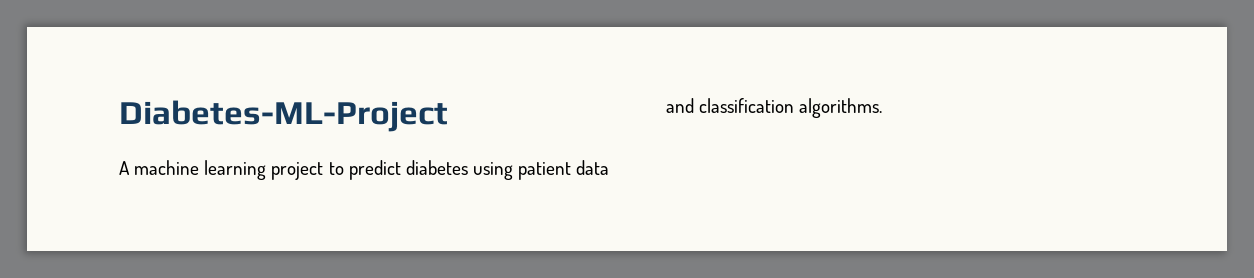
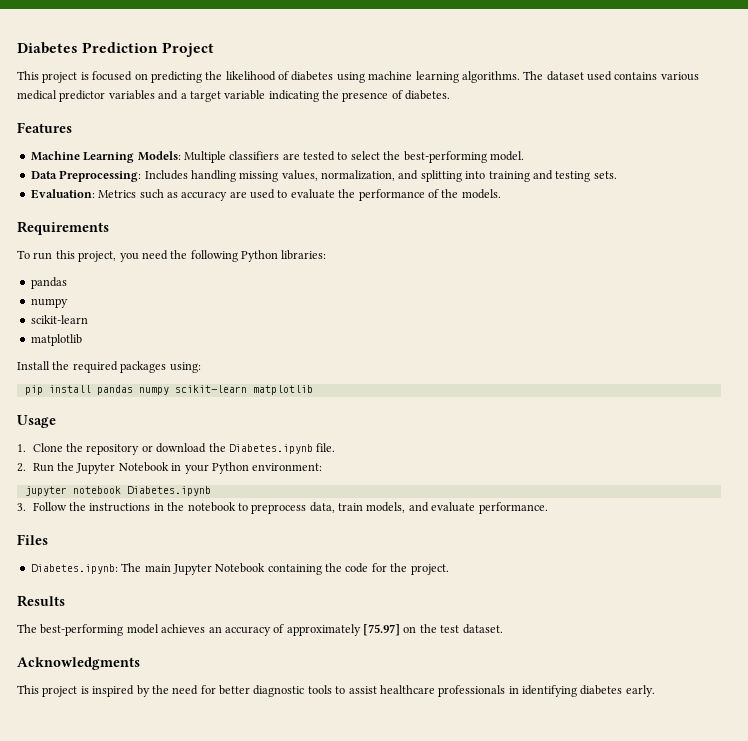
- Diabetes-ML-Project
- A machine learning project to predict diabetes using patient data and classification algorithms.
+ Diabetes Prediction Project
+ This project is focused on predicting the likelihood of diabetes using machine learning algorithms. The dataset used contains various medical predictor variables and a target variable indicating the presence of diabetes.
+ Features
+ Machine Learning Models: Multiple classifiers are tested to select the best-performing model.
+ Data Preprocessing: Includes handling missing values, normalization, and splitting into training and testing sets.
+ Evaluation: Metrics such as accuracy are used to evaluate the performance of the models.
+ Requirements
+ To run this project, you need the following Python libraries:
+ pandas
+ numpy
+ scikit-learn
+ matplotlib
+ Install the required packages using:
+ pip install pandas numpy scikit-learn matplotlib
+ Usage
+ 1. Clone the repository or download the Diabetes.ipynb file.
+ 2. Run the Jupyter Notebook in your Python environment:
+ jupyter notebook Diabetes.ipynb
+ 3. Follow the instructions in the notebook to preprocess data, train models, and evaluate performance.
+ Files
+ Diabetes.ipynb: The main Jupyter Notebook containing the code for the project.
+ Results
+ The best-performing model achieves an accuracy of approximately [75.97] on the test dataset.
+ Acknowledgments
+ This project is inspired by the need for better diagnostic tools to assist healthcare professionals in identifying diabetes early.

